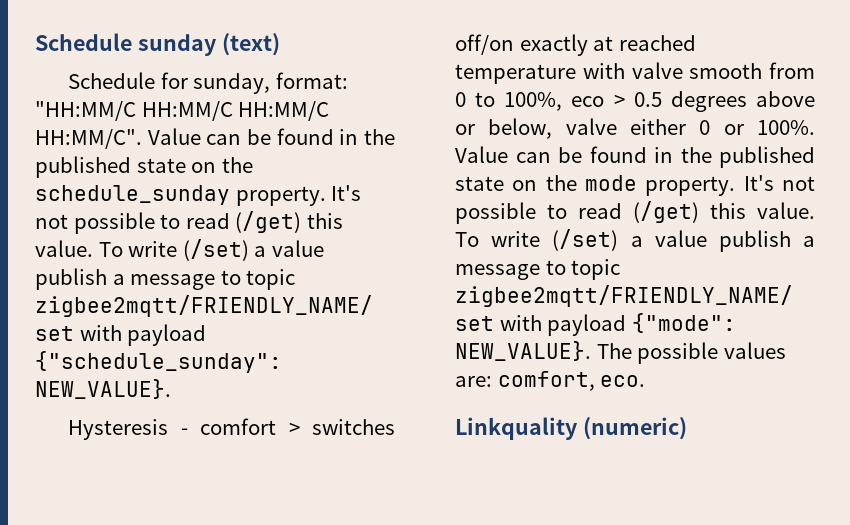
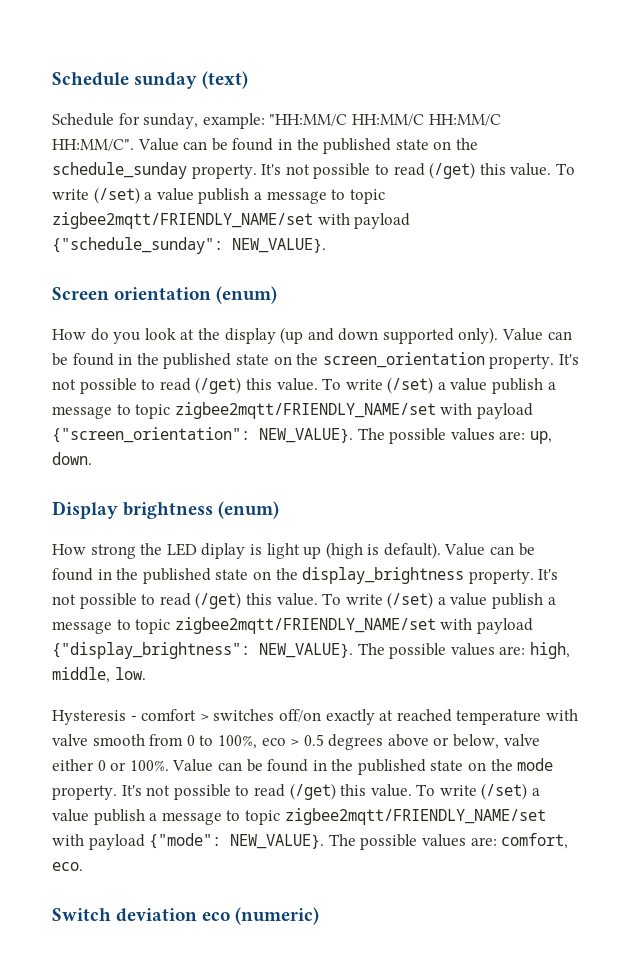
- Schedule for sunday, format: "HH:MM/C HH:MM/C HH:MM/C HH:MM/C".
+ Schedule for sunday, example: "HH:MM/C HH:MM/C HH:MM/C HH:MM/C".
+ Screen orientation (enum)
+ How do you look at the display (up and down supported only). Value can be found in the published state on the screen_orientation property. It's not possible to read (/get) this value. To write (/set) a value publish a message to topic zigbee2mqtt/FRIENDLY_NAME/set with payload {"screen_orientation": NEW_VALUE}. The possible values are: up, down.
+ Display brightness (enum)
+ How strong the LED diplay is light up (high is default). Value can be found in the published state on the display_brightness property. It's not possible to read (/get) this value. To write (/set) a value publish a message to topic zigbee2mqtt/FRIENDLY_NAME/set with payload {"display_brightness": NEW_VALUE}. The possible values are: high, middle, low.
- Linkquality (numeric)
+ Switch deviation eco (numeric)

